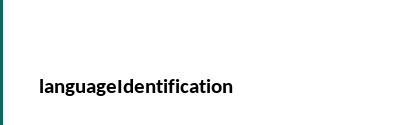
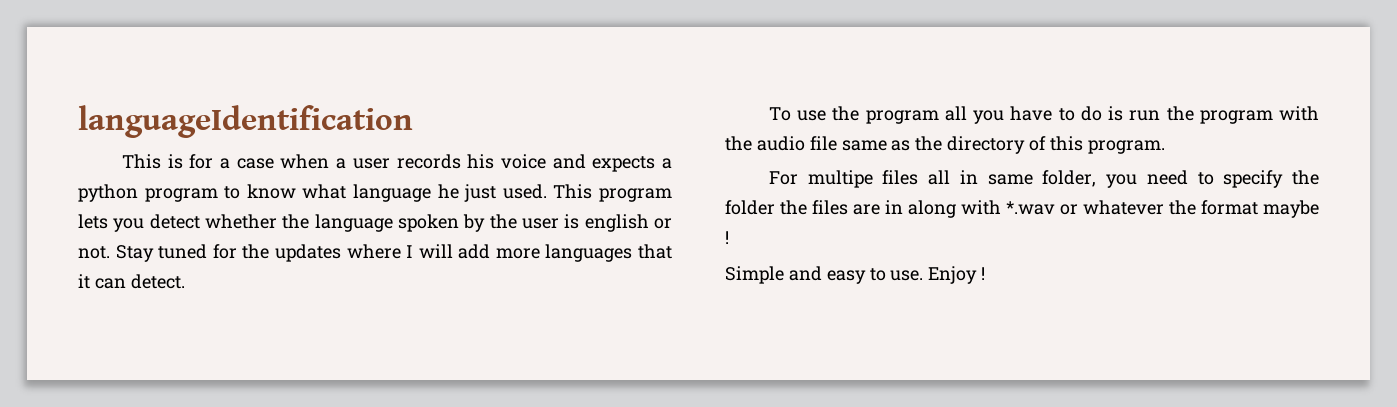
+ This is for a case when a user records his voice and expects a python program to know what language he just used. This program lets you detect whether the language spoken by the user is english or not. Stay tuned for the updates where I will add more languages that it can detect.
+ To use the program all you have to do is run the program with the audio file same as the directory of this program.
+ For multipe files all in same folder, you need to specify the folder the files are in along with *.wav or whatever the format maybe !
+ Simple and easy to use. Enjoy !

